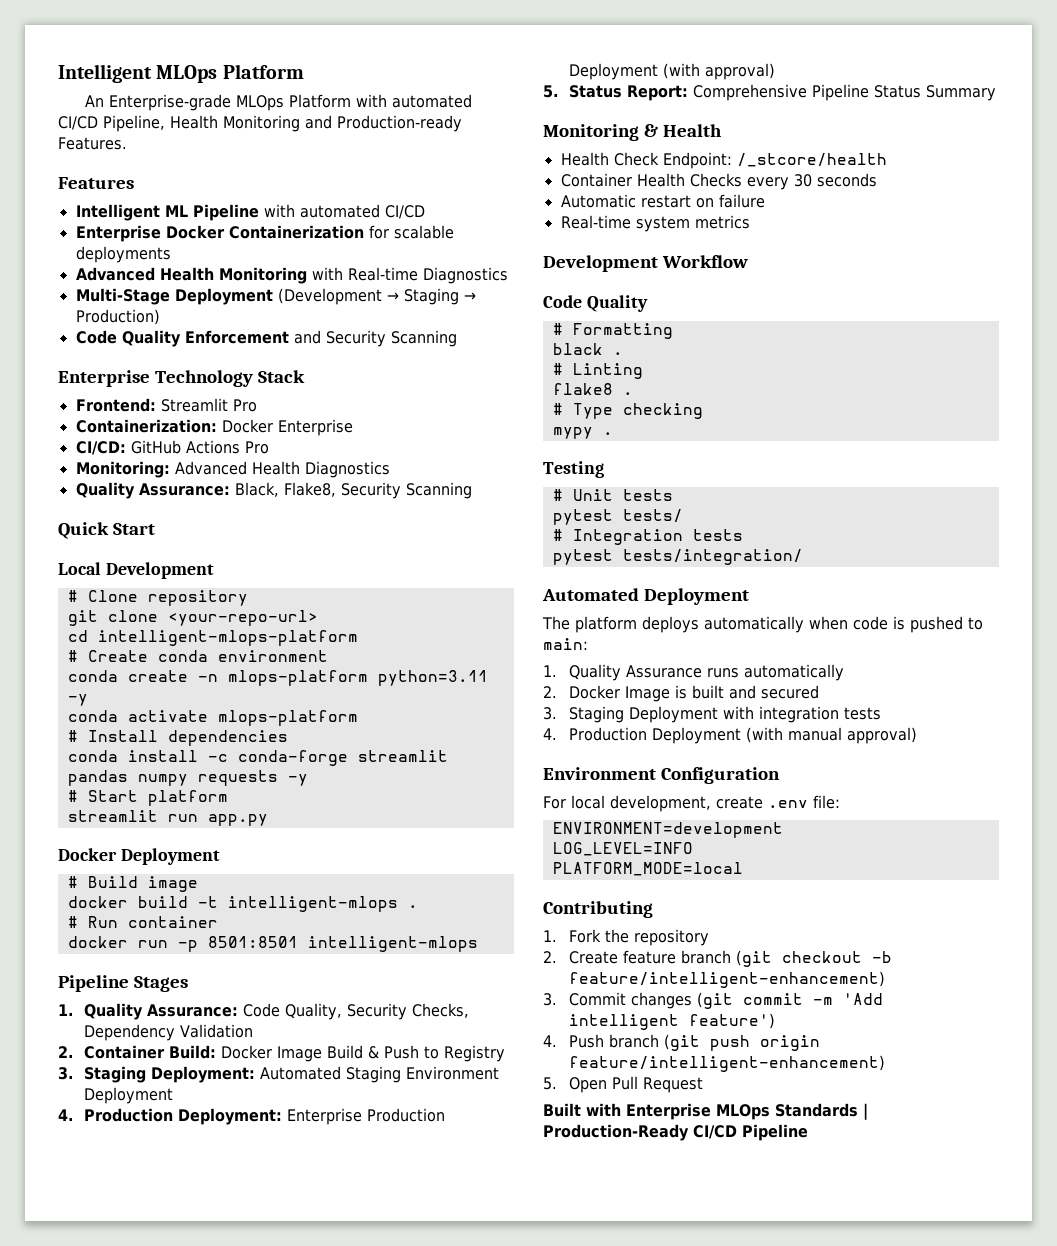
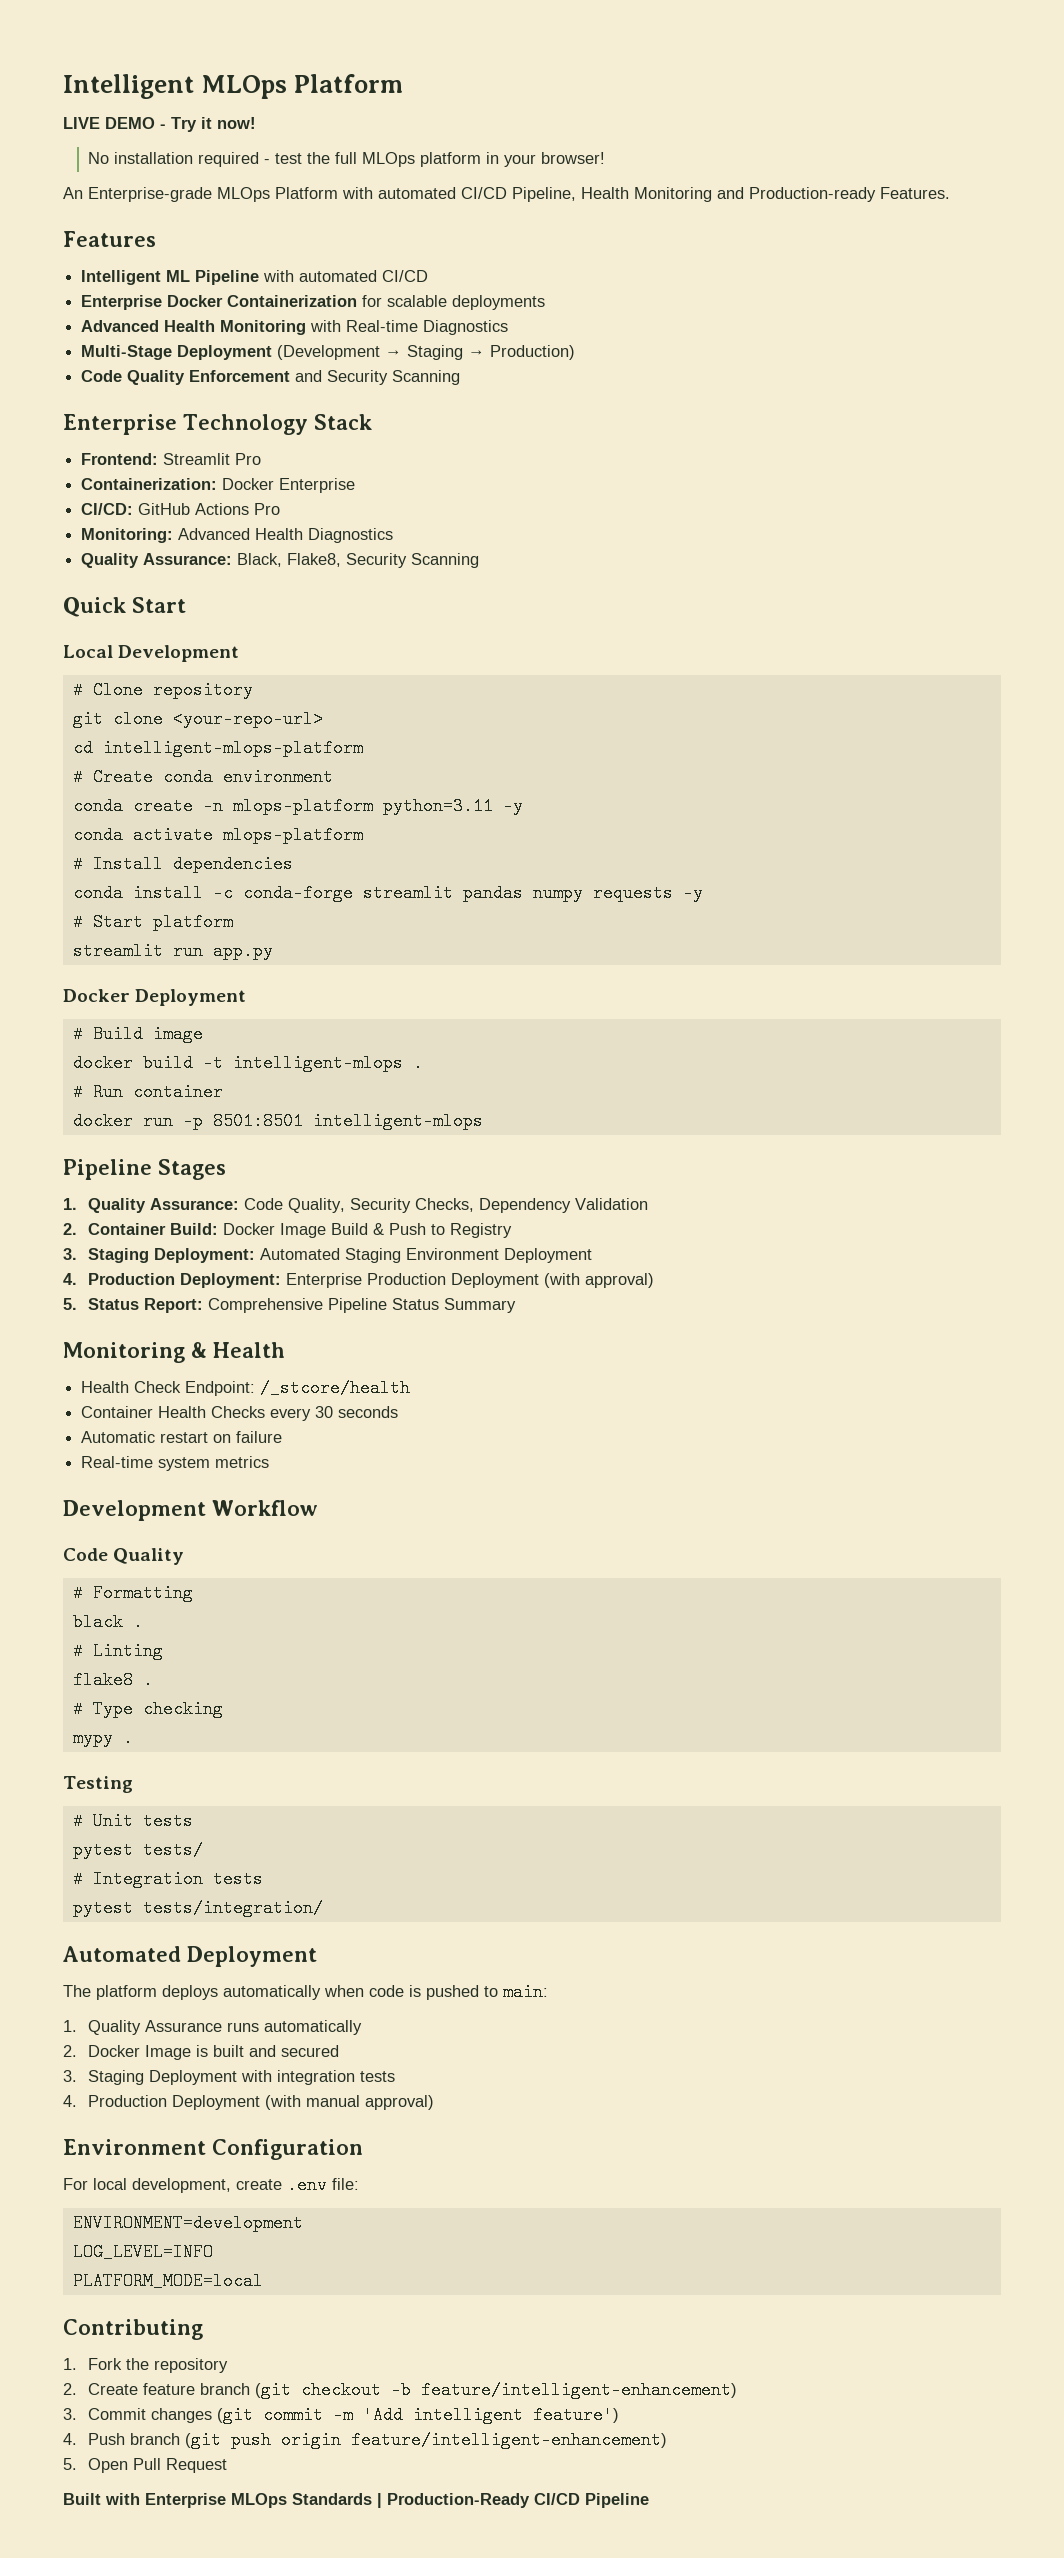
+ LIVE DEMO - Try it now!
+ No installation required - test the full MLOps platform in your browser!

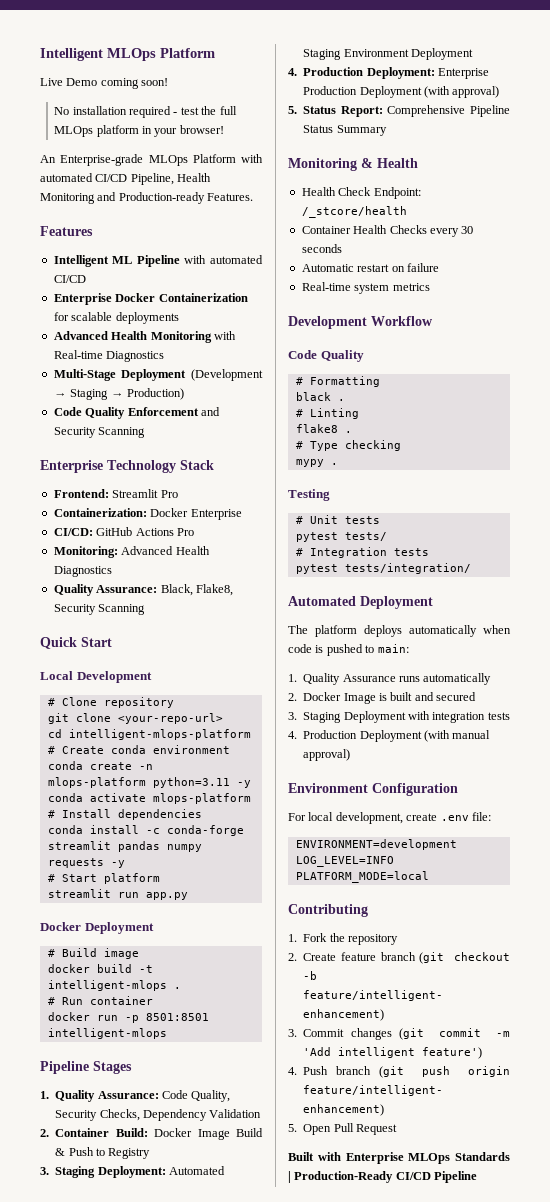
- LIVE DEMO - Try it now!
+ Live Demo coming soon!

